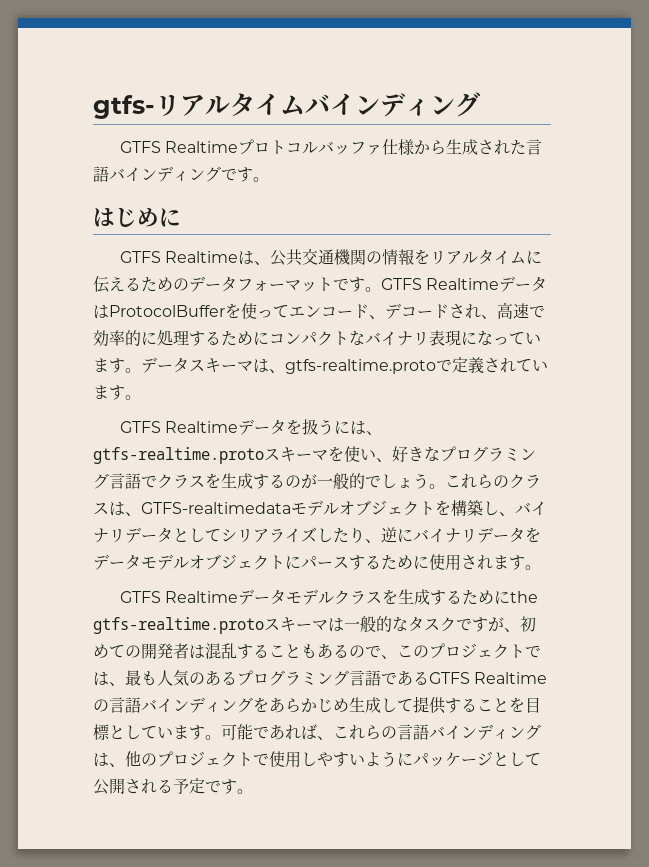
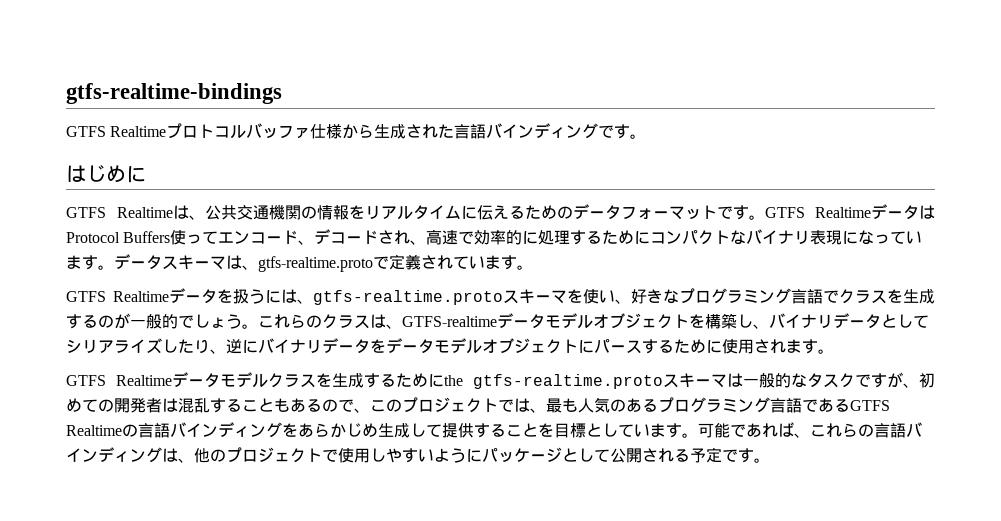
- gtfs-リアルタイムバインディング
+ gtfs-realtime-bindings
- GTFS RealtimeデータはProtocolBufferを使ってエンコード、デコードされ、高速で効率的に処理するためにコンパクトなバイナリ表現になっています。
+ GTFS RealtimeデータはProtocol Buffers使ってエンコード、デコードされ、高速で効率的に処理するためにコンパクトなバイナリ表現になっています。
- これらのクラスは、GTFS-realtimedataモデルオブジェクトを構築し、バイナリデータとしてシリアライズしたり、逆にバイナリデータをデータモデルオブジェクトにパースするために使用されます。
+ これらのクラスは、GTFS-realtimeデータモデルオブジェクトを構築し、バイナリデータとしてシリアライズしたり、逆にバイナリデータをデータモデルオブジェクトにパースするために使用されます。

